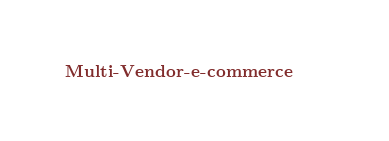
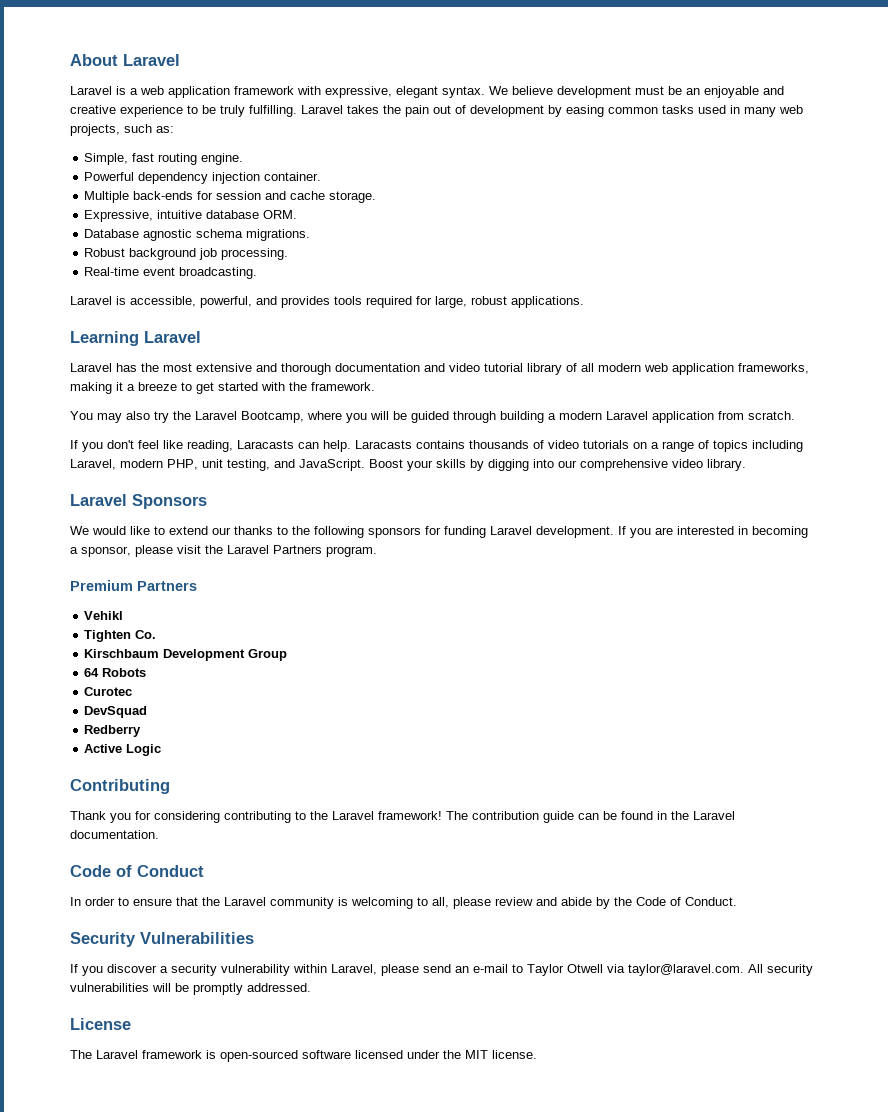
- Multi-Vendor-e-commerce
+ About Laravel
+ Laravel is a web application framework with expressive, elegant syntax. We believe development must be an enjoyable and creative experience to be truly fulfilling. Laravel takes the pain out of development by easing common tasks used in many web projects, such as:
+ Simple, fast routing engine.
+ Powerful dependency injection container.
+ Multiple back-ends for session and cache storage.
+ Expressive, intuitive database ORM.
+ Database agnostic schema migrations.
+ Robust background job processing.
+ Real-time event broadcasting.
+ Laravel is accessible, powerful, and provides tools required for large, robust applications.
+ Learning Laravel
+ Laravel has the most extensive and thorough documentation and video tutorial library of all modern web application frameworks, making it a breeze to get started with the framework.
+ You may also try the Laravel Bootcamp, where you will be guided through building a modern Laravel application from scratch.
+ If you don't feel like reading, Laracasts can help. Laracasts contains thousands of video tutorials on a range of topics including Laravel, modern PHP, unit testing, and JavaScript. Boost your skills by digging into our comprehensive video library.
+ Laravel Sponsors
+ We would like to extend our thanks to the following sponsors for funding Laravel development. If you are interested in becoming a sponsor, please visit the Laravel Partners program.
+ Premium Partners
+ Vehikl
+ Tighten Co.
+ Kirschbaum Development Group
+ 64 Robots
+ Curotec
+ DevSquad
+ Redberry
+ Active Logic
+ Contributing
+ Thank you for considering contributing to the Laravel framework! The contribution guide can be found in the Laravel documentation.
+ Code of Conduct
+ In order to ensure that the Laravel community is welcoming to all, please review and abide by the Code of Conduct.
+ Security Vulnerabilities
+ If you discover a security vulnerability within Laravel, please send an e-mail to Taylor Otwell via taylor@laravel.com. All security vulnerabilities will be promptly addressed.
+ License
+ The Laravel framework is open-sourced software licensed under the MIT license.

